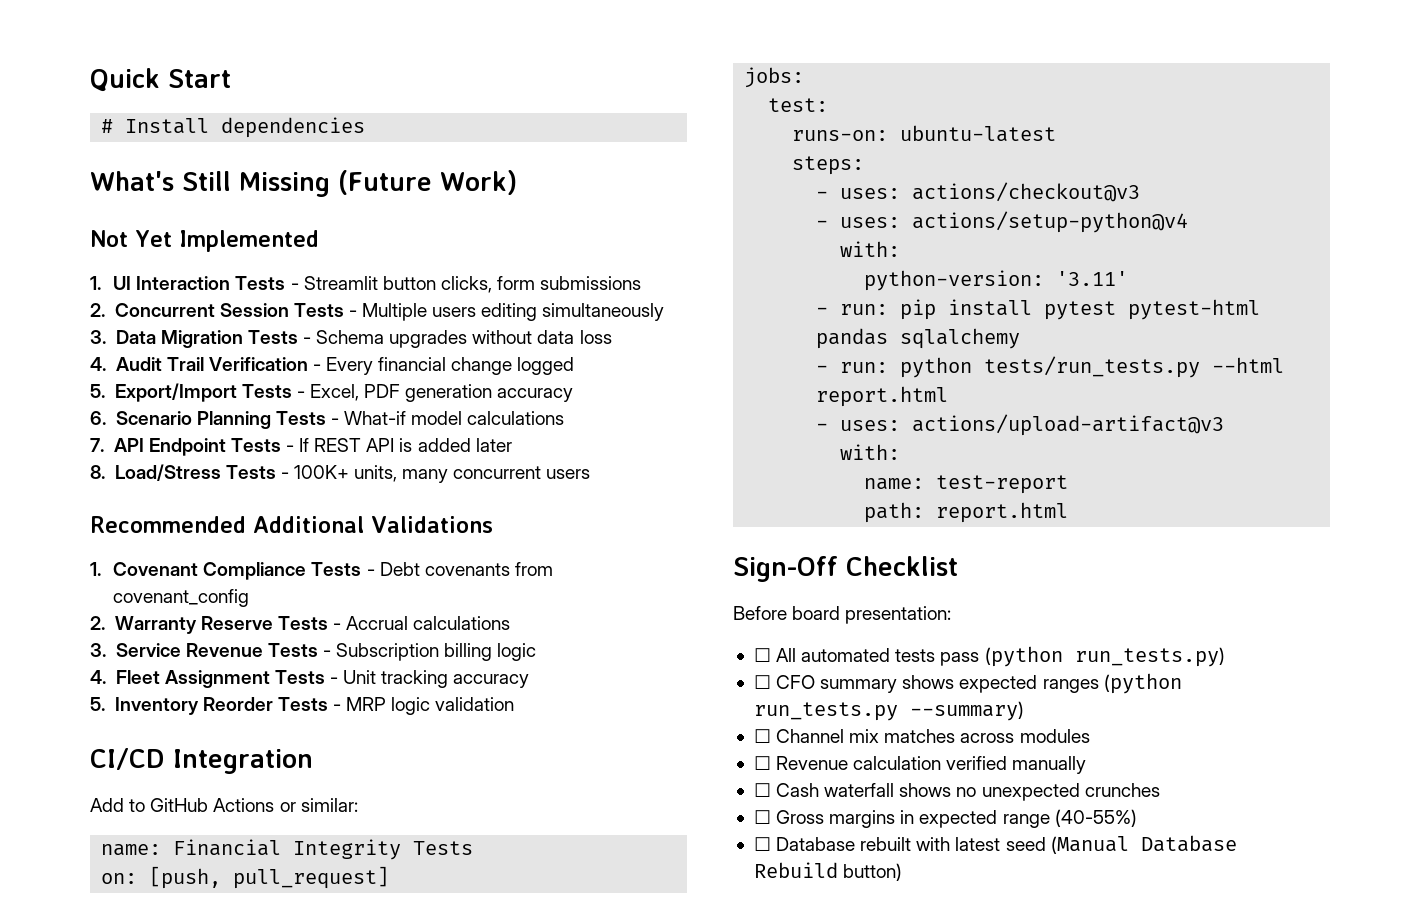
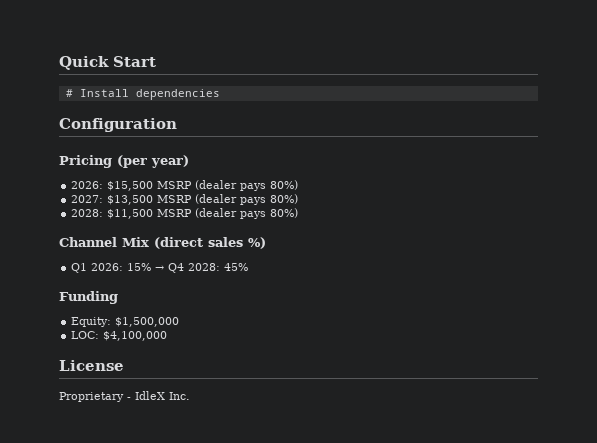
- What's Still Missing (Future Work)
- Not Yet Implemented
- 1. UI Interaction Tests - Streamlit button clicks, form submissions
- 2. Concurrent Session Tests - Multiple users editing simultaneously
- 3. Data Migration Tests - Schema upgrades without data loss
- 4. Audit Trail Verification - Every financial change logged
- 5. Export/Import Tests - Excel, PDF generation accuracy
- 6. Scenario Planning Tests - What-if model calculations
- 7. API Endpoint Tests - If REST API is added later
- 8. Load/Stress Tests - 100K+ units, many concurrent users
- Recommended Additional Validations
- 1. Covenant Compliance Tests - Debt covenants from covenant_config
- 2. Warranty Reserve Tests - Accrual calculations
- 3. Service Revenue Tests - Subscription billing logic
- 4. Fleet Assignment Tests - Unit tracking accuracy
- 5. Inventory Reorder Tests - MRP logic validation
- CI/CD Integration
- Add to GitHub Actions or similar:
- name: Financial Integrity Tests
- on: [push, pull_request]
- jobs:
- test:
- runs-on: ubuntu-latest
- steps:
- - uses: actions/checkout@v3
- - uses: actions/setup-python@v4
- with:
- python-version: '3.11'
- - run: pip install pytest pytest-html pandas sqlalchemy
- - run: python tests/run_tests.py --html report.html
- - uses: actions/upload-artifact@v3
- with:
- name: test-report
- path: report.html
- Sign-Off Checklist
- Before board presentation:
- ☐ All automated tests pass (python run_tests.py)
- ☐ CFO summary shows expected ranges (python run_tests.py --summary)
- ☐ Channel mix matches across modules
- ☐ Revenue calculation verified manually
- ☐ Cash waterfall shows no unexpected crunches
- ☐ Gross margins in expected range (40-55%)
- ☐ Database rebuilt with latest seed (Manual Database Rebuild button)
+ Configuration
+ Pricing (per year)
+ 2026: $15,500 MSRP (dealer pays 80%)
+ 2027: $13,500 MSRP (dealer pays 80%)
+ 2028: $11,500 MSRP (dealer pays 80%)
+ Channel Mix (direct sales %)
+ Q1 2026: 15% → Q4 2028: 45%
+ Funding
+ Equity: $1,500,000
+ LOC: $4,100,000
+ License
+ Proprietary - IdleX Inc.

